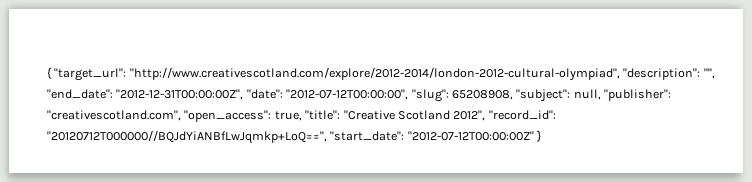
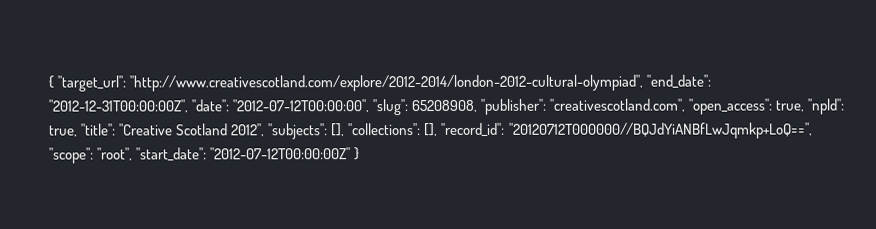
- { "target_url": "http://www.creativescotland.com/explore/2012-2014/london-2012-cultural-olympiad", "description": "", "end_date": "2012-12-31T00:00:00Z", "date": "2012-07-12T00:00:00", "slug": 65208908, "subject": null, "publisher": "creativescotland.com", "open_access": true, "title": "Creative Scotland 2012", "record_id": "20120712T000000//BQJdYiANBfLwJqmkp+LoQ==", "start_date": "2012-07-12T00:00:00Z" }
+ { "target_url": "http://www.creativescotland.com/explore/2012-2014/london-2012-cultural-olympiad", "end_date": "2012-12-31T00:00:00Z", "date": "2012-07-12T00:00:00", "slug": 65208908, "publisher": "creativescotland.com", "open_access": true, "npld": true, "title": "Creative Scotland 2012", "subjects": [], "collections": [], "record_id": "20120712T000000//BQJdYiANBfLwJqmkp+LoQ==", "scope": "root", "start_date": "2012-07-12T00:00:00Z" }

